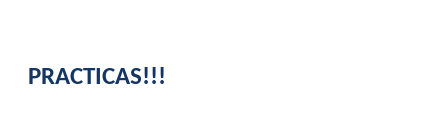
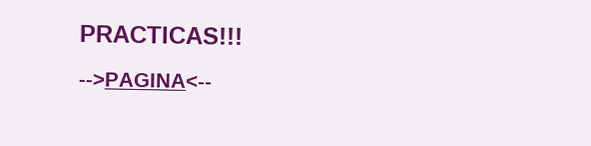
+ -->PAGINA<--

